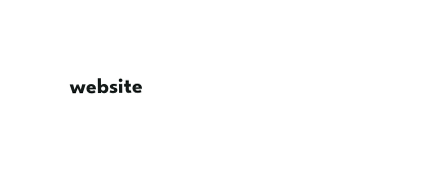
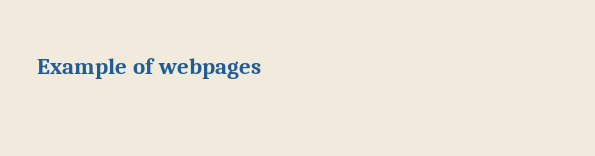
- website
+ Example of webpages

